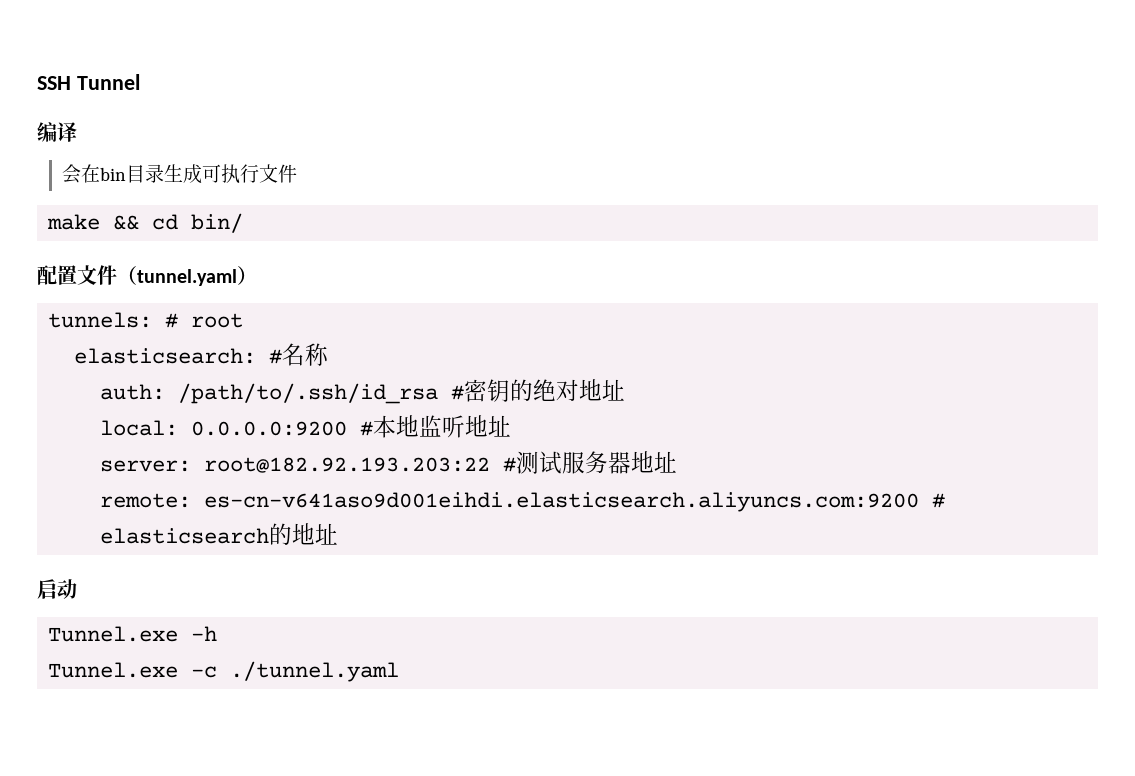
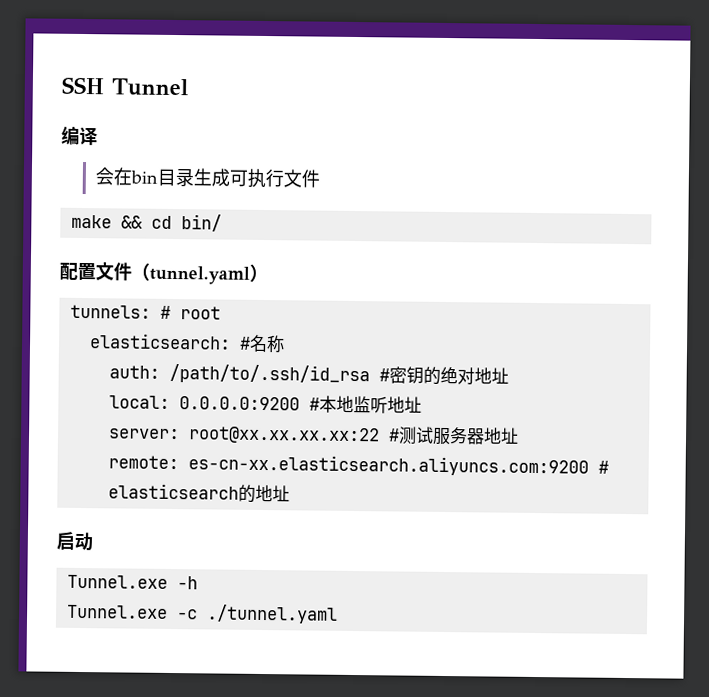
- server: root@182.92.193.203:22 #测试服务器地址
+ server: root@xx.xx.xx.xx:22 #测试服务器地址
- remote: es-cn-v641aso9d001eihdi.elasticsearch.aliyuncs.com:9200 # elasticsearch的地址
+ remote: es-cn-xx.elasticsearch.aliyuncs.com:9200 # elasticsearch的地址

